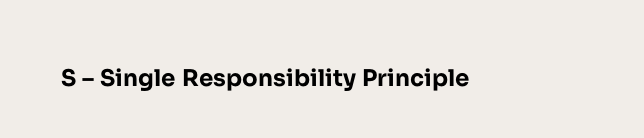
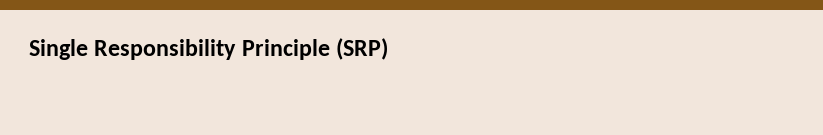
- S – Single Responsibility Principle
+ Single Responsibility Principle (SRP)

